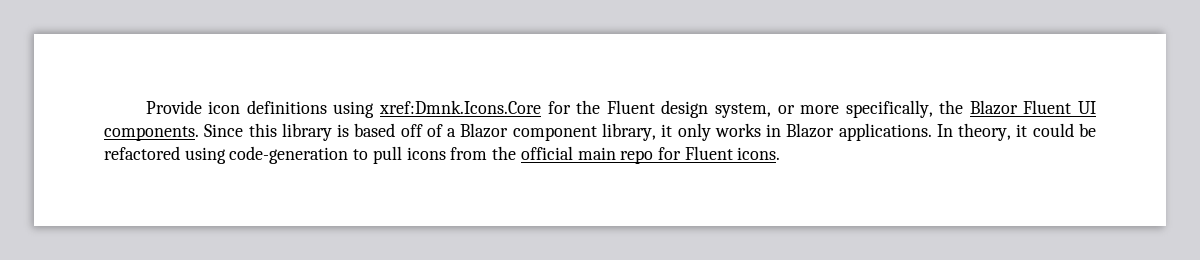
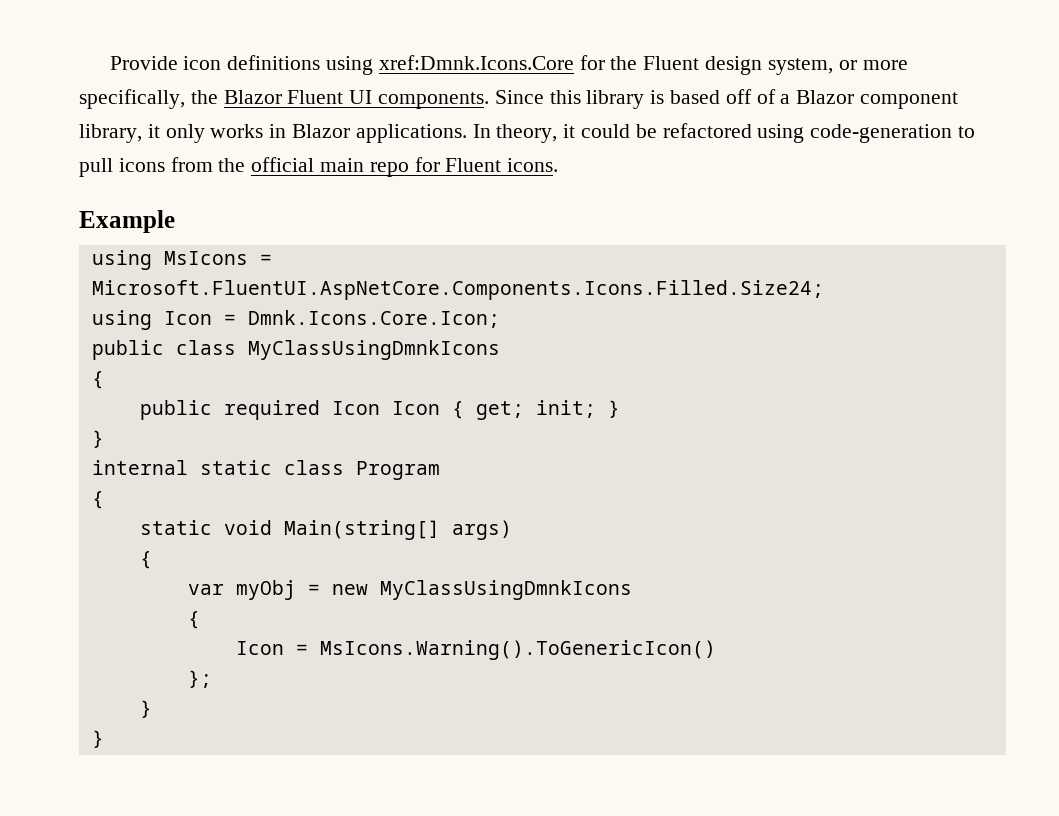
+ Example
+ using MsIcons = Microsoft.FluentUI.AspNetCore.Components.Icons.Filled.Size24;
+ using Icon = Dmnk.Icons.Core.Icon;
+ public class MyClassUsingDmnkIcons
+ {
+ public required Icon Icon { get; init; }
+ }
+ internal static class Program
+ {
+ static void Main(string[] args)
+ {
+ var myObj = new MyClassUsingDmnkIcons
+ {
+ Icon = MsIcons.Warning().ToGenericIcon()
+ };
+ }
+ }

